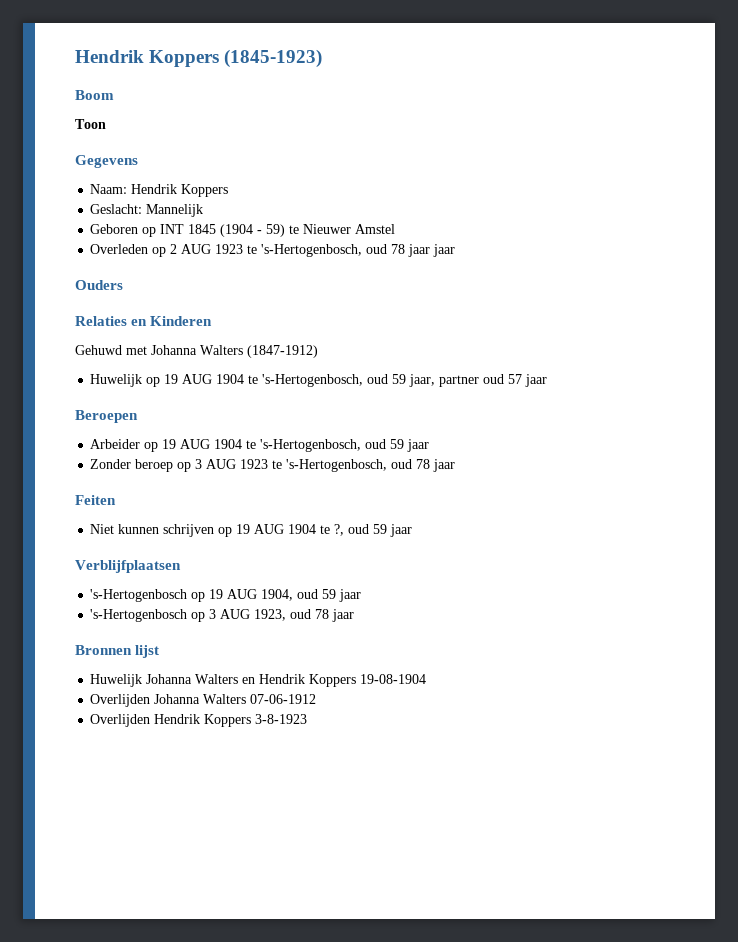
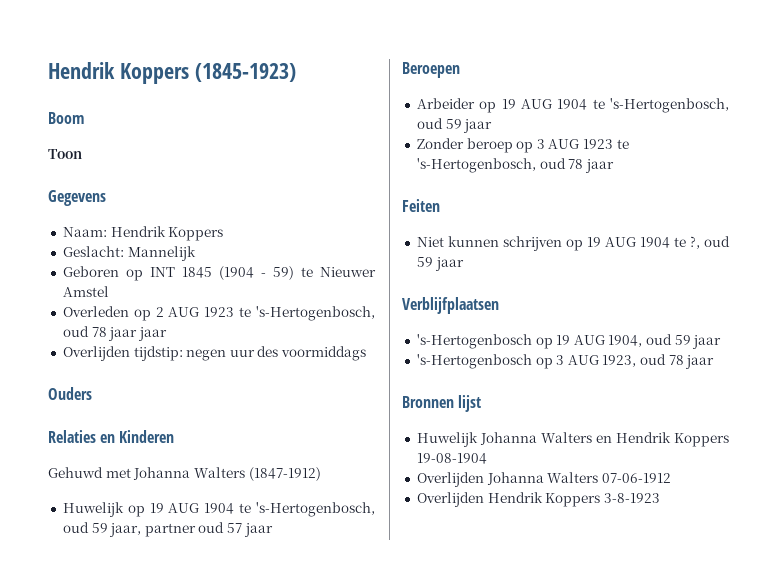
+ Overlijden tijdstip: negen uur des voormiddags

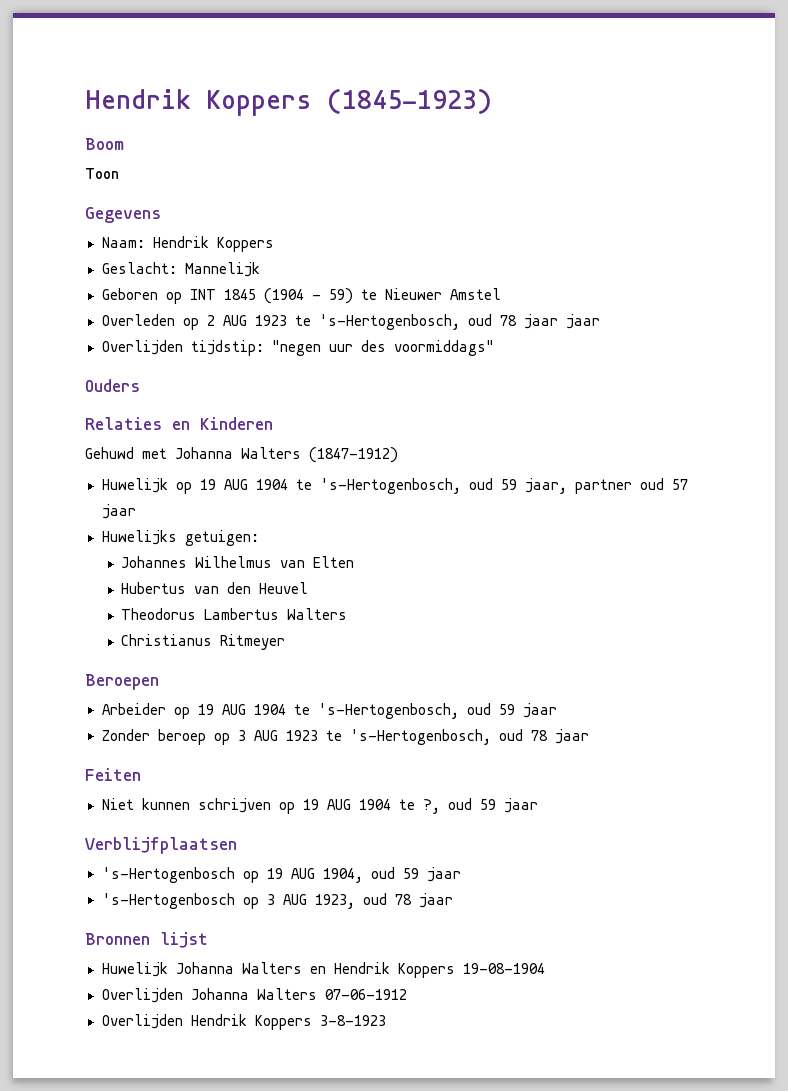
- Overlijden tijdstip: negen uur des voormiddags
+ Overlijden tijdstip: "negen uur des voormiddags"
+ Huwelijks getuigen:
+ Johannes Wilhelmus van Elten
+ Hubertus van den Heuvel
+ Theodorus Lambertus Walters
+ Christianus Ritmeyer

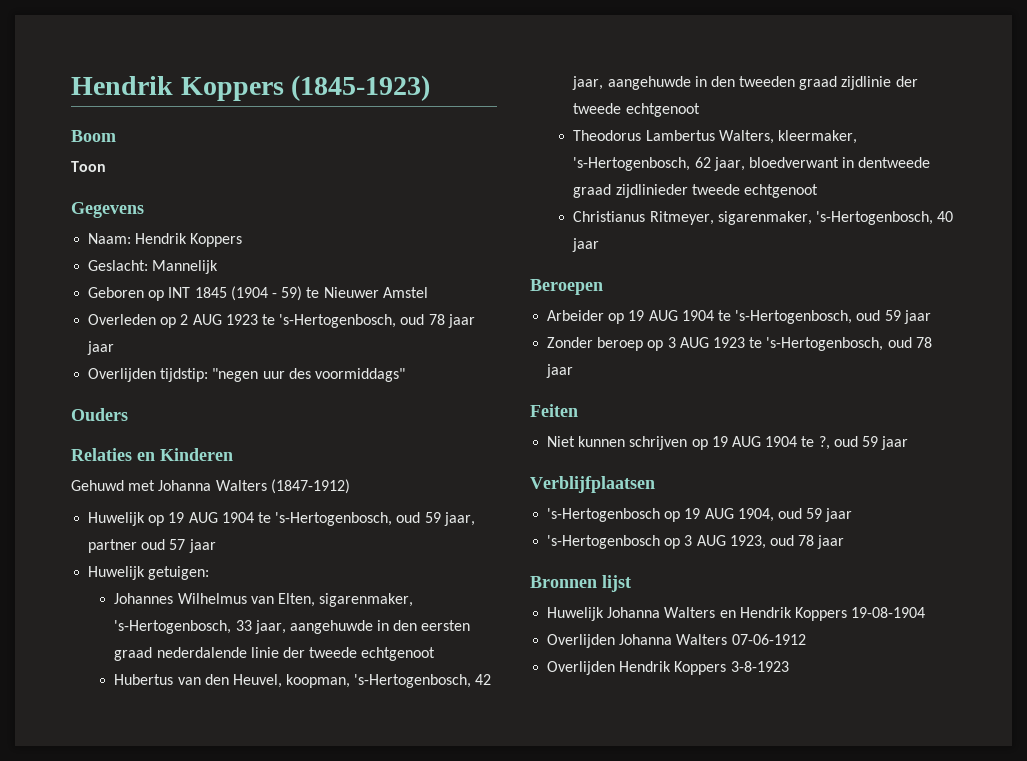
- Huwelijks getuigen:
+ Huwelijk getuigen:
- Johannes Wilhelmus van Elten
- Hubertus van den Heuvel
- Theodorus Lambertus Walters
- Christianus Ritmeyer
+ Johannes Wilhelmus van Elten, sigarenmaker, 's-Hertogenbosch, 33 jaar, aangehuwde in den eersten graad nederdalende linie der tweede echtgenoot
+ Hubertus van den Heuvel, koopman, 's-Hertogenbosch, 42 jaar, aangehuwde in den tweeden graad zijdlinie der tweede echtgenoot
+ Theodorus Lambertus Walters, kleermaker, 's-Hertogenbosch, 62 jaar, bloedverwant in dentweede graad zijdlinieder tweede echtgenoot
+ Christianus Ritmeyer, sigarenmaker, 's-Hertogenbosch, 40 jaar

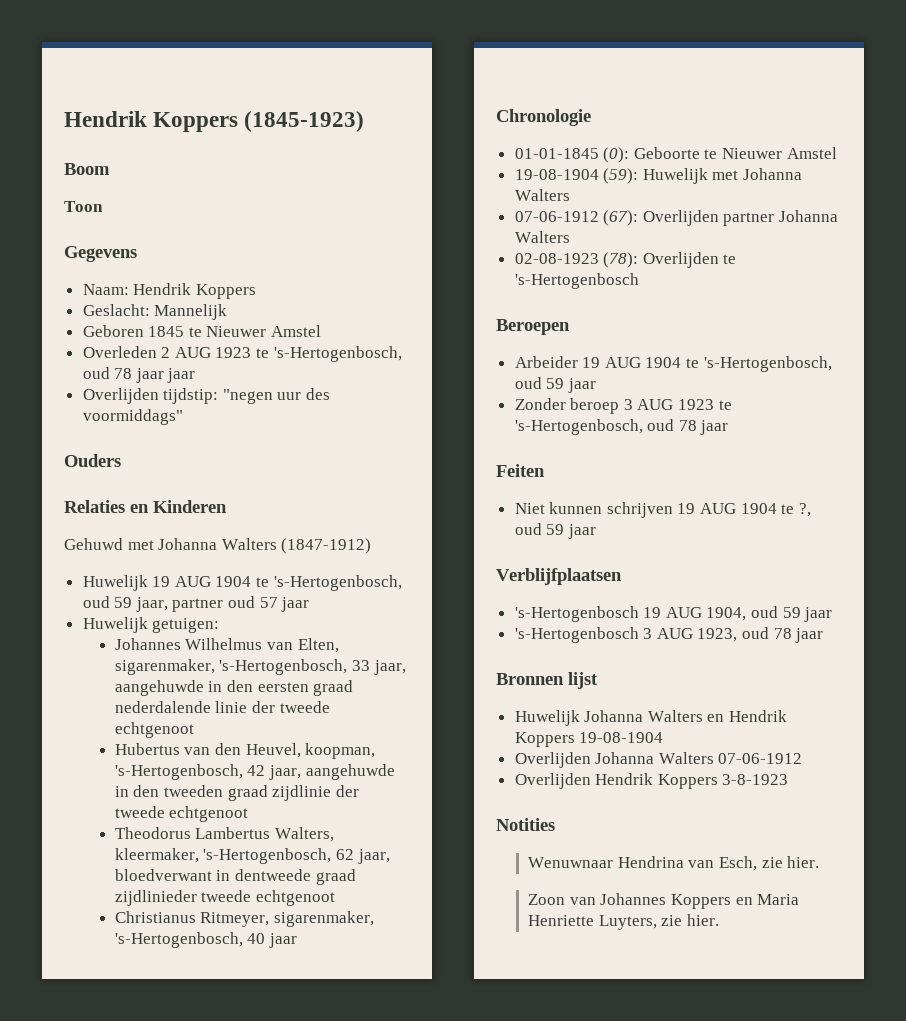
- Geboren op INT 1845 (1904 - 59) te Nieuwer Amstel
+ Geboren 1845 te Nieuwer Amstel
- Overleden op 2 AUG 1923 te 's-Hertogenbosch, oud 78 jaar jaar
+ Overleden 2 AUG 1923 te 's-Hertogenbosch, oud 78 jaar jaar
- Huwelijk op 19 AUG 1904 te 's-Hertogenbosch, oud 59 jaar, partner oud 57 jaar
+ Huwelijk 19 AUG 1904 te 's-Hertogenbosch, oud 59 jaar, partner oud 57 jaar
+ Chronologie
+ 01-01-1845 (0): Geboorte te Nieuwer Amstel
+ 19-08-1904 (59): Huwelijk met Johanna Walters
+ 07-06-1912 (67): Overlijden partner Johanna Walters
+ 02-08-1923 (78): Overlijden te 's-Hertogenbosch
- Arbeider op 19 AUG 1904 te 's-Hertogenbosch, oud 59 jaar
+ Arbeider 19 AUG 1904 te 's-Hertogenbosch, oud 59 jaar
- Zonder beroep op 3 AUG 1923 te 's-Hertogenbosch, oud 78 jaar
+ Zonder beroep 3 AUG 1923 te 's-Hertogenbosch, oud 78 jaar
- Niet kunnen schrijven op 19 AUG 1904 te ?, oud 59 jaar
+ Niet kunnen schrijven 19 AUG 1904 te ?, oud 59 jaar
- 's-Hertogenbosch op 19 AUG 1904, oud 59 jaar
+ 's-Hertogenbosch 19 AUG 1904, oud 59 jaar
- 's-Hertogenbosch op 3 AUG 1923, oud 78 jaar
+ 's-Hertogenbosch 3 AUG 1923, oud 78 jaar
+ Notities
+ Wenuwnaar Hendrina van Esch, zie hier.
+ Zoon van Johannes Koppers en Maria Henriette Luyters, zie hier.

